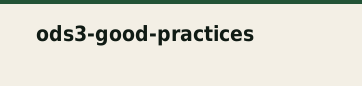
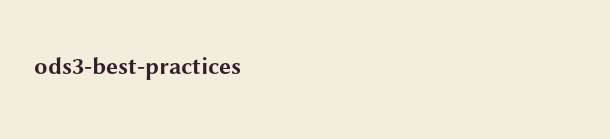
- ods3-good-practices
+ ods3-best-practices

